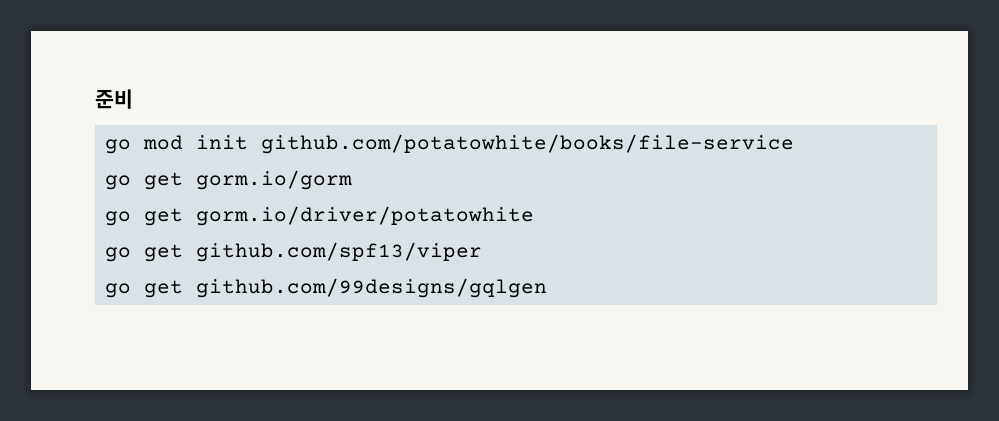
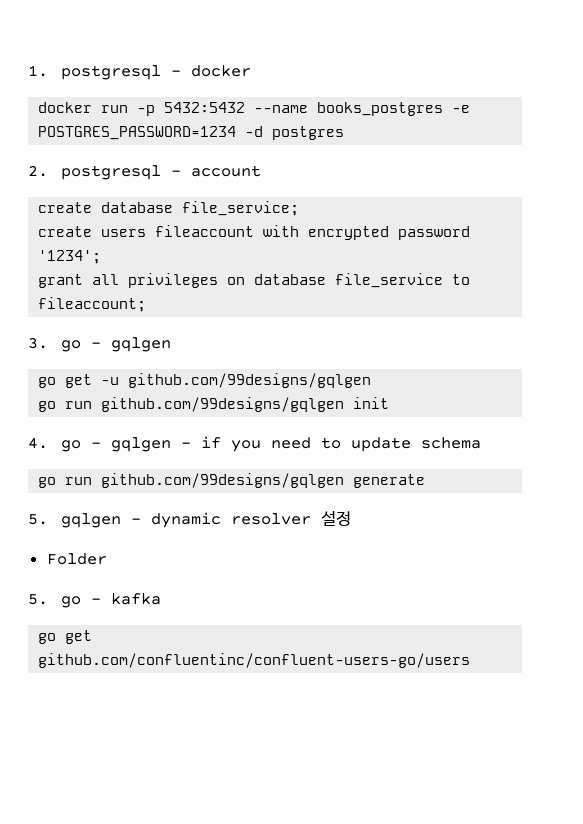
- 준비
- go mod init github.com/potatowhite/books/file-service
- go get gorm.io/gorm
- go get gorm.io/driver/potatowhite
- go get github.com/spf13/viper
- go get github.com/99designs/gqlgen
+ 1. postgresql - docker
+ docker run -p 5432:5432 --name books_postgres -e POSTGRES_PASSWORD=1234 -d postgres
+ 2. postgresql - account
+ create database file_service;
+ create users fileaccount with encrypted password '1234';
+ grant all privileges on database file_service to fileaccount;
+ 3. go - gqlgen
+ go get -u github.com/99designs/gqlgen
+ go run github.com/99designs/gqlgen init
+ 4. go - gqlgen - if you need to update schema
+ go run github.com/99designs/gqlgen generate
+ 5. gqlgen - dynamic resolver 설정
+ Folder
+ 5. go - kafka
+ go get github.com/confluentinc/confluent-users-go/users

